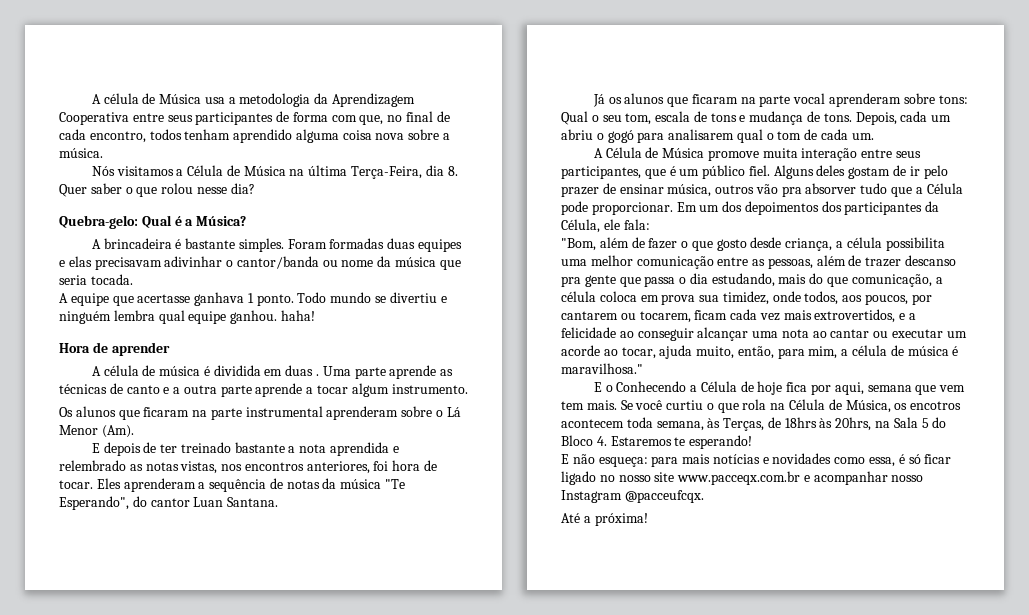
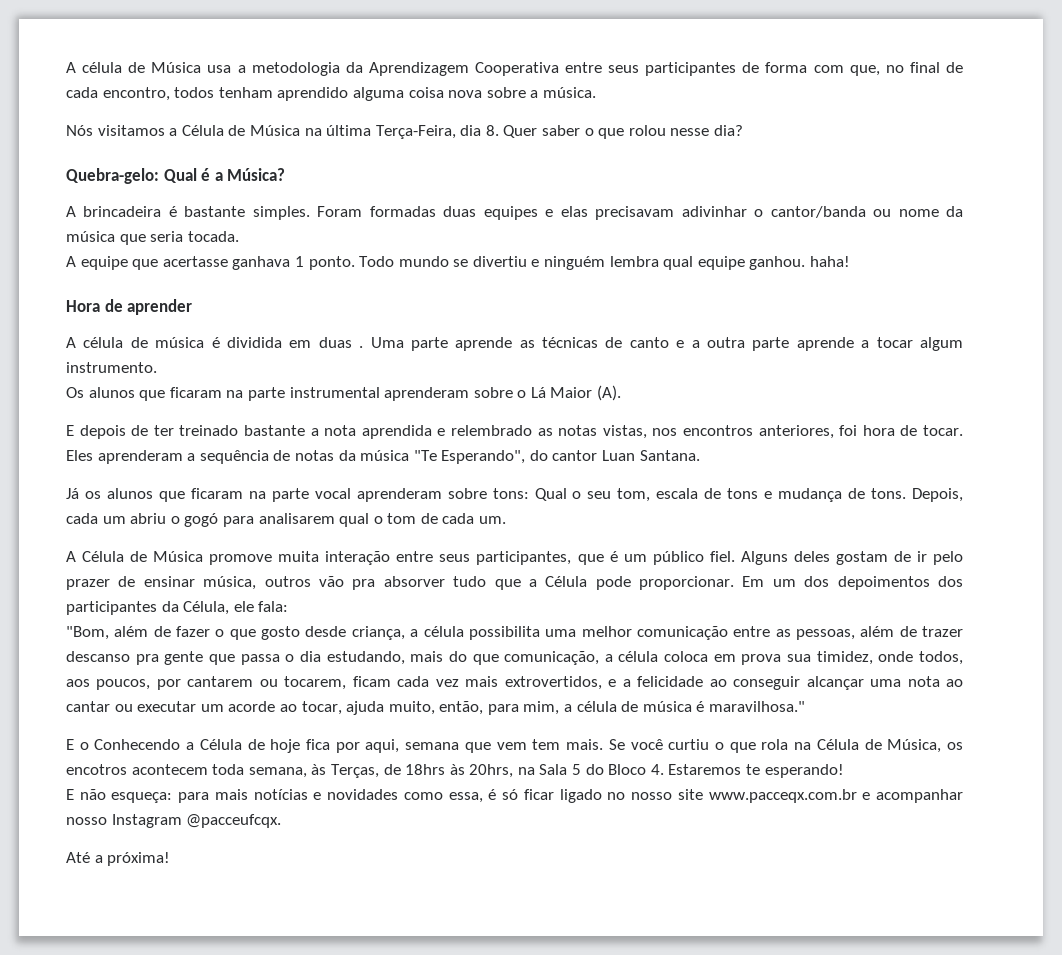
- Os alunos que ficaram na parte instrumental aprenderam sobre o Lá Menor (Am).
+ Os alunos que ficaram na parte instrumental aprenderam sobre o Lá Maior (A).

